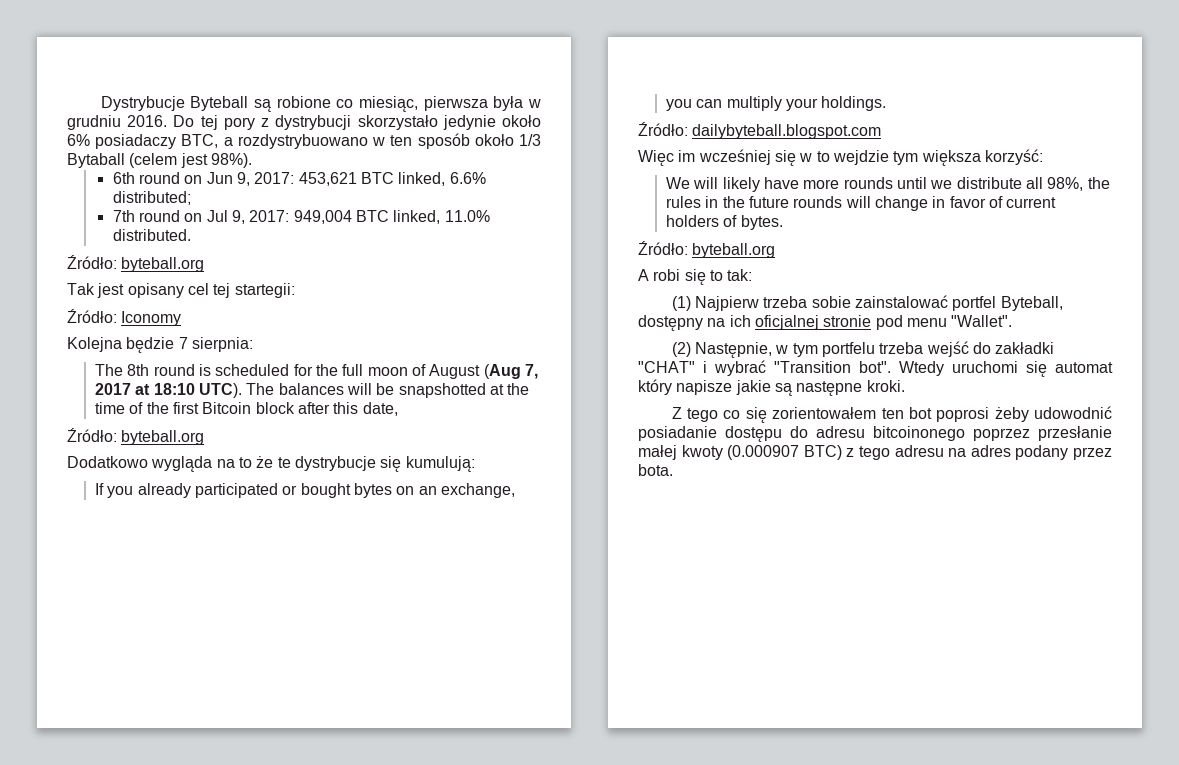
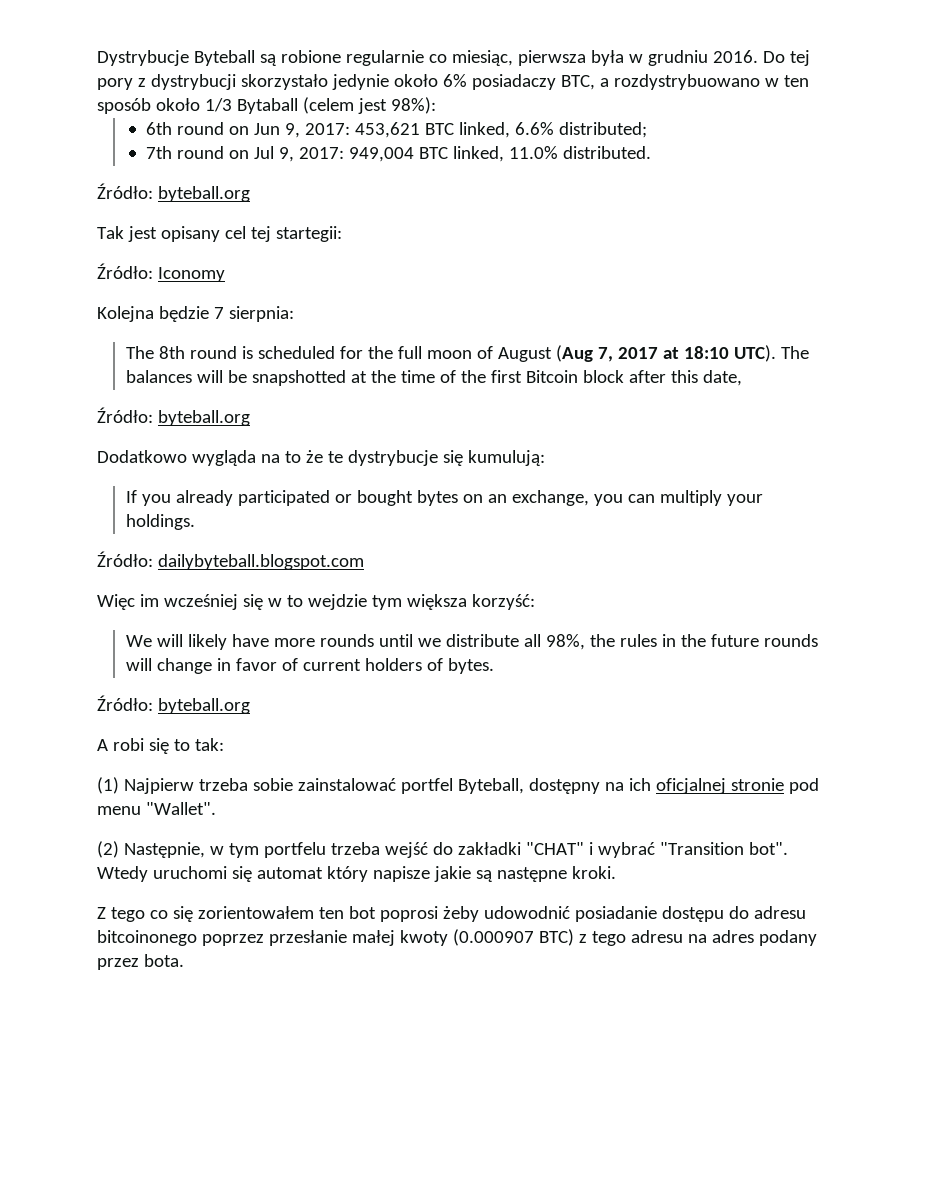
- Dystrybucje Byteball są robione co miesiąc, pierwsza była w grudniu 2016.
+ Dystrybucje Byteball są robione regularnie co miesiąc, pierwsza była w grudniu 2016.
- Do tej pory z dystrybucji skorzystało jedynie około 6% posiadaczy BTC, a rozdystrybuowano w ten sposób około 1/3 Bytaball (celem jest 98%).
+ Do tej pory z dystrybucji skorzystało jedynie około 6% posiadaczy BTC, a rozdystrybuowano w ten sposób około 1/3 Bytaball (celem jest 98%):

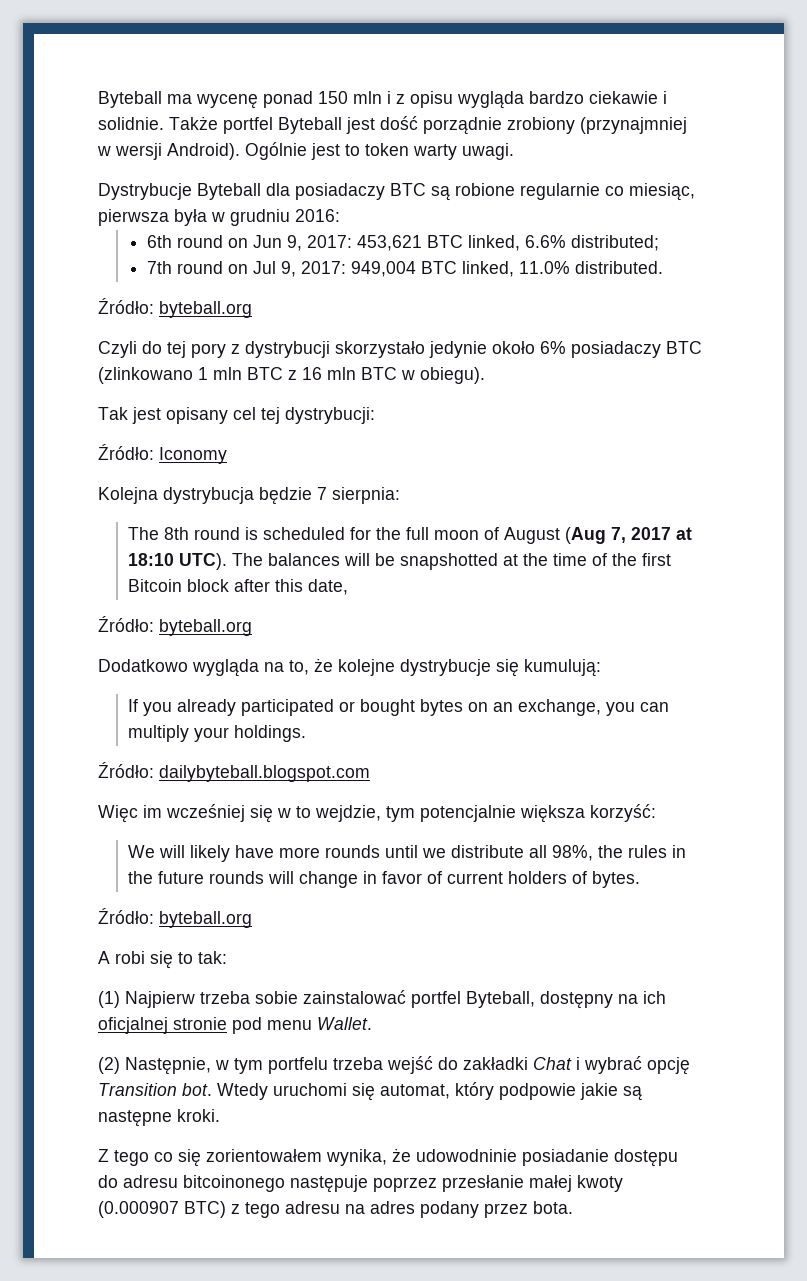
- Dystrybucje Byteball są robione regularnie co miesiąc, pierwsza była w grudniu 2016. Do tej pory z dystrybucji skorzystało jedynie około 6% posiadaczy BTC, a rozdystrybuowano w ten sposób około 1/3 Bytaball (celem jest 98%):
+ Byteball ma wycenę ponad 150 mln i z opisu wygląda bardzo ciekawie i solidnie. Także portfel Byteball jest dość porządnie zrobiony (przynajmniej w wersji Android). Ogólnie jest to token warty uwagi.
+ Dystrybucje Byteball dla posiadaczy BTC są robione regularnie co miesiąc, pierwsza była w grudniu 2016:
+ Czyli do tej pory z dystrybucji skorzystało jedynie około 6% posiadaczy BTC (zlinkowano 1 mln BTC z 16 mln BTC w obiegu).
- Tak jest opisany cel tej startegii:
+ Tak jest opisany cel tej dystrybucji:
- Kolejna będzie 7 sierpnia:
+ Kolejna dystrybucja będzie 7 sierpnia:
- Dodatkowo wygląda na to że te dystrybucje się kumulują:
+ Dodatkowo wygląda na to, że kolejne dystrybucje się kumulują:
- Więc im wcześniej się w to wejdzie tym większa korzyść:
+ Więc im wcześniej się w to wejdzie, tym potencjalnie większa korzyść:
- (1) Najpierw trzeba sobie zainstalować portfel Byteball, dostępny na ich oficjalnej stronie pod menu "Wallet".
+ (1) Najpierw trzeba sobie zainstalować portfel Byteball, dostępny na ich oficjalnej stronie pod menu Wallet.
- (2) Następnie, w tym portfelu trzeba wejść do zakładki "CHAT" i wybrać "Transition bot". Wtedy uruchomi się automat który napisze jakie są następne kroki.
+ (2) Następnie, w tym portfelu trzeba wejść do zakładki Chat i wybrać opcję Transition bot. Wtedy uruchomi się automat, który podpowie jakie są następne kroki.
- Z tego co się zorientowałem ten bot poprosi żeby udowodnić posiadanie dostępu do adresu bitcoinonego poprzez przesłanie małej kwoty (0.000907 BTC) z tego adresu na adres podany przez bota.
+ Z tego co się zorientowałem wynika, że udowodninie posiadanie dostępu do adresu bitcoinonego następuje poprzez przesłanie małej kwoty (0.000907 BTC) z tego adresu na adres podany przez bota.

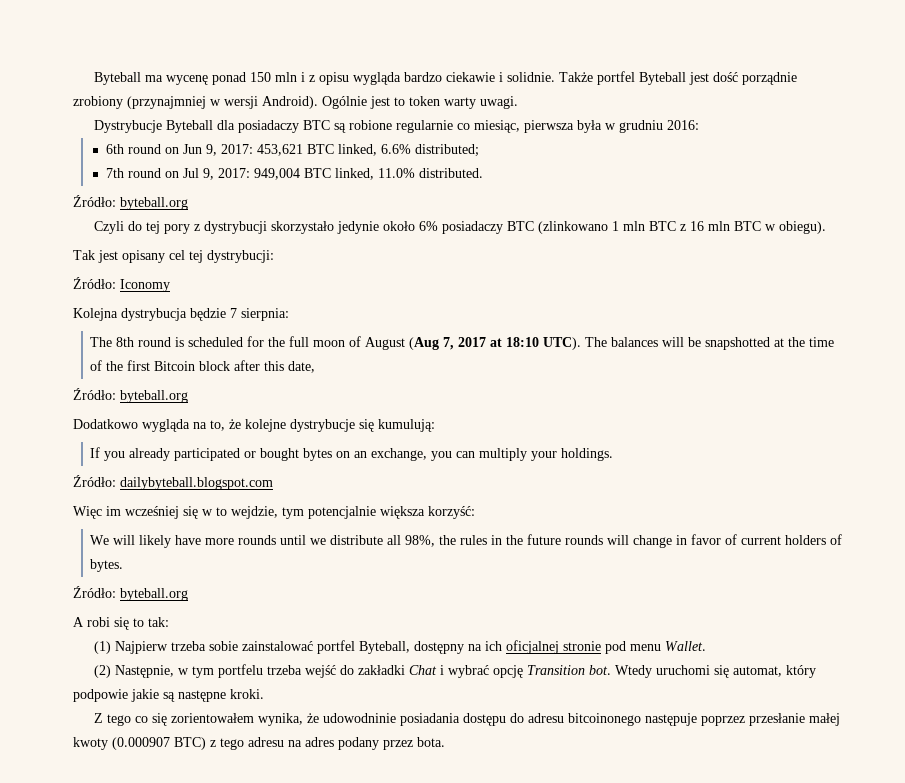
- Z tego co się zorientowałem wynika, że udowodninie posiadanie dostępu do adresu bitcoinonego następuje poprzez przesłanie małej kwoty (0.000907 BTC) z tego adresu na adres podany przez bota.
+ Z tego co się zorientowałem wynika, że udowodninie posiadania dostępu do adresu bitcoinonego następuje poprzez przesłanie małej kwoty (0.000907 BTC) z tego adresu na adres podany przez bota.

